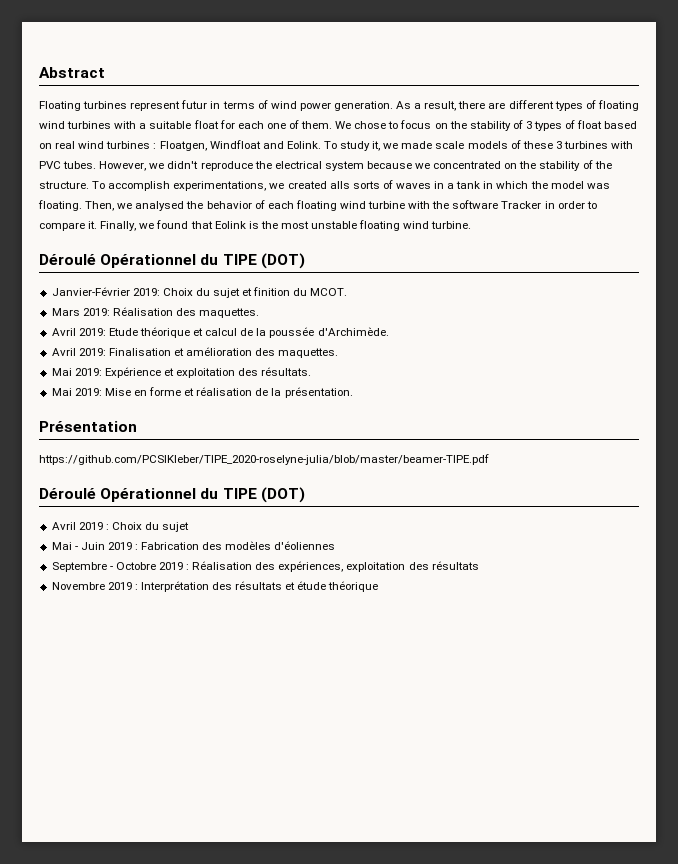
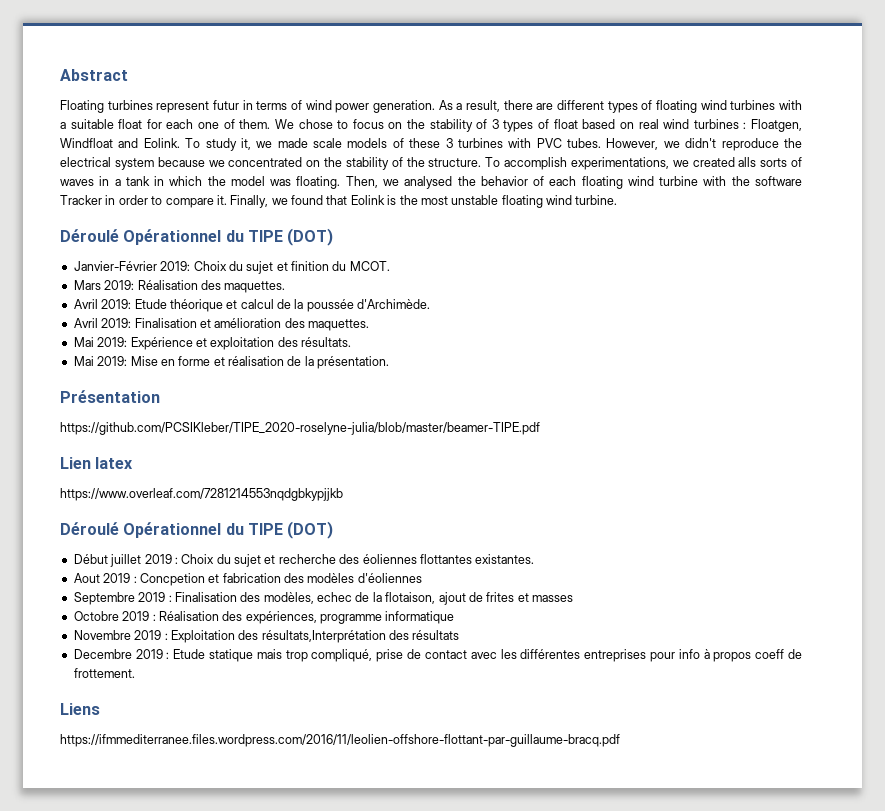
  https://github.com/PCSIKleber/TIPE_2020-roselyne-julia/blob/master/beamer-TIPE.pdf
+ Lien latex
+ https://www.overleaf.com/7281214553nqdgbkypjjkb
  Déroulé Opérationnel du TIPE (DOT)
- Avril 2019 : Choix du sujet
- Mai - Juin 2019 : Fabrication des modèles d'éoliennes
- Septembre - Octobre 2019 : Réalisation des expériences, exploitation des résultats
+ Début juillet 2019 : Choix du sujet et recherche des éoliennes flottantes existantes.
+ Aout 2019 : Concpetion et fabrication des modèles d'éoliennes
+ Septembre 2019 : Finalisation des modèles, echec de la flotaison, ajout de frites et masses
+ Octobre 2019 : Réalisation des expériences, programme informatique
- Novembre 2019 : Interprétation des résultats et étude théorique
+ Novembre 2019 : Exploitation des résultats,Interprétation des résultats
+ Decembre 2019 : Etude statique mais trop compliqué, prise de contact avec les différentes entreprises pour info à propos coeff de frottement.
+ Liens
+ https://ifmmediterranee.files.wordpress.com/2016/11/leolien-offshore-flottant-par-guillaume-bracq.pdf

